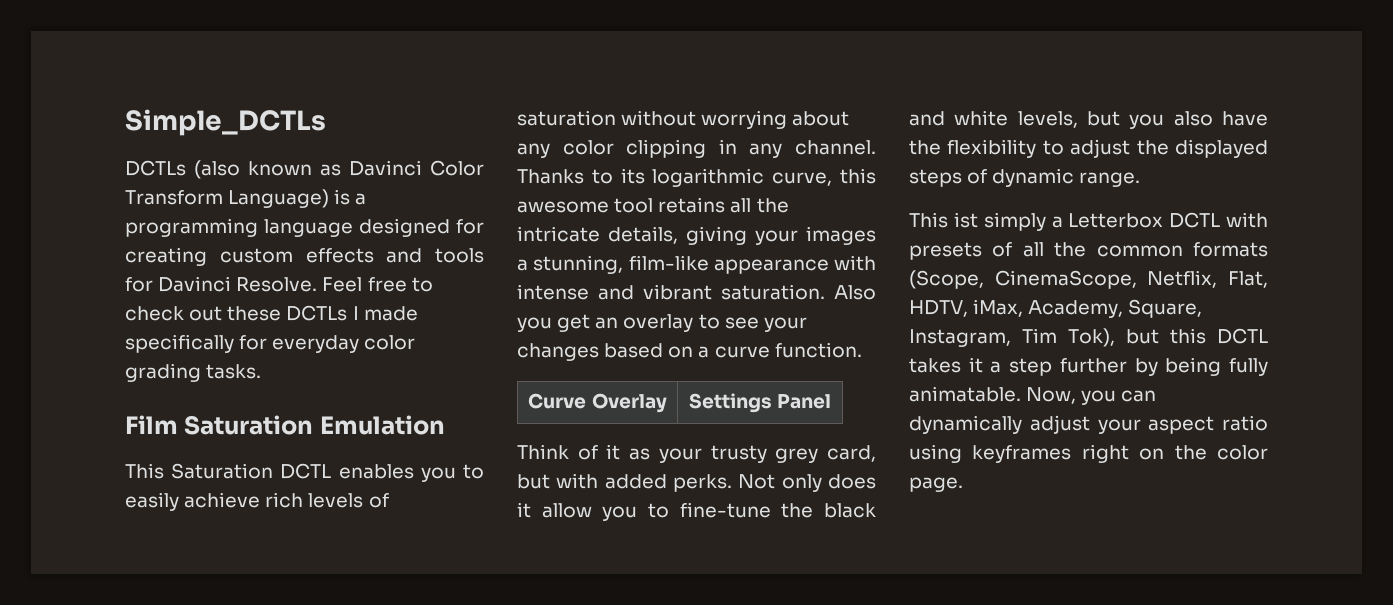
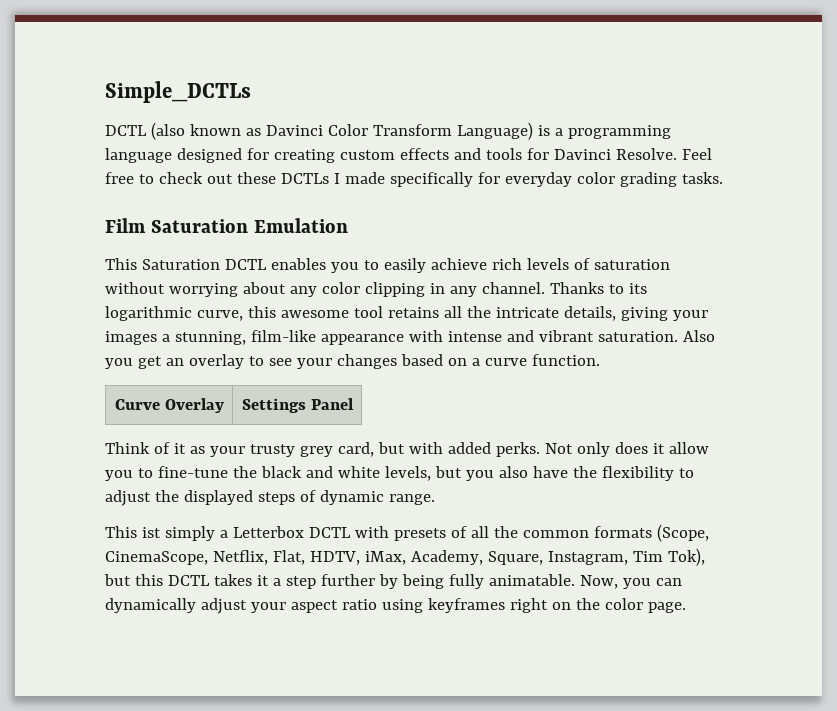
- DCTLs (also known as Davinci Color Transform Language) is a programming language designed for creating custom effects and tools for Davinci Resolve.
+ DCTL (also known as Davinci Color Transform Language) is a programming language designed for creating custom effects and tools for Davinci Resolve.

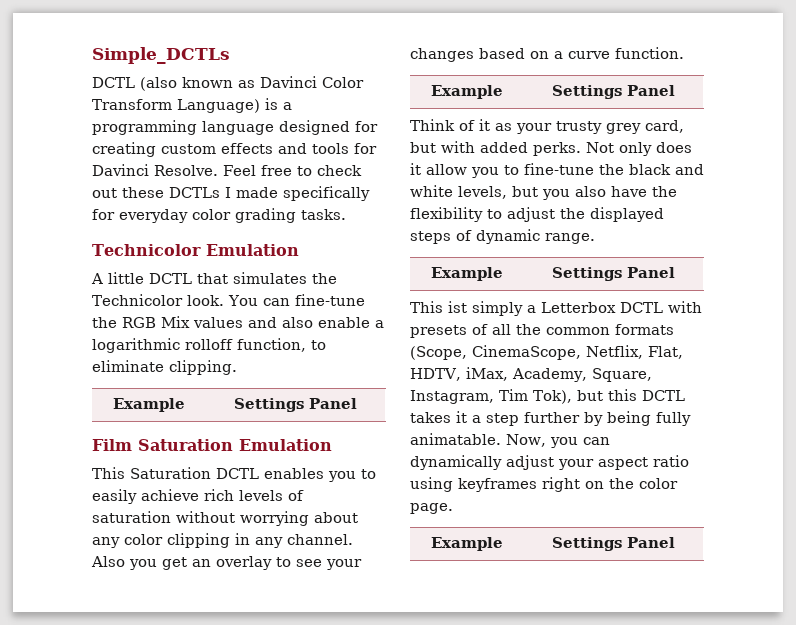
+ Technicolor Emulation
+ A little DCTL that simulates the Technicolor look. You can fine-tune the RGB Mix values and also enable a logarithmic rolloff function, to eliminate clipping.
+ Example | Settings Panel
- Thanks to its logarithmic curve, this awesome tool retains all the intricate details, giving your images a stunning, film-like appearance with intense and vibrant saturation.
  Also you get an overlay to see your changes based on a curve function.
- Curve Overlay | Settings Panel
+ Example | Settings Panel
  Not only does it allow you to fine-tune the black and white levels, but you also have the flexibility to adjust the displayed steps of dynamic range.
+ Example | Settings Panel
  Now, you can dynamically adjust your aspect ratio using keyframes right on the color page.
+ Example | Settings Panel

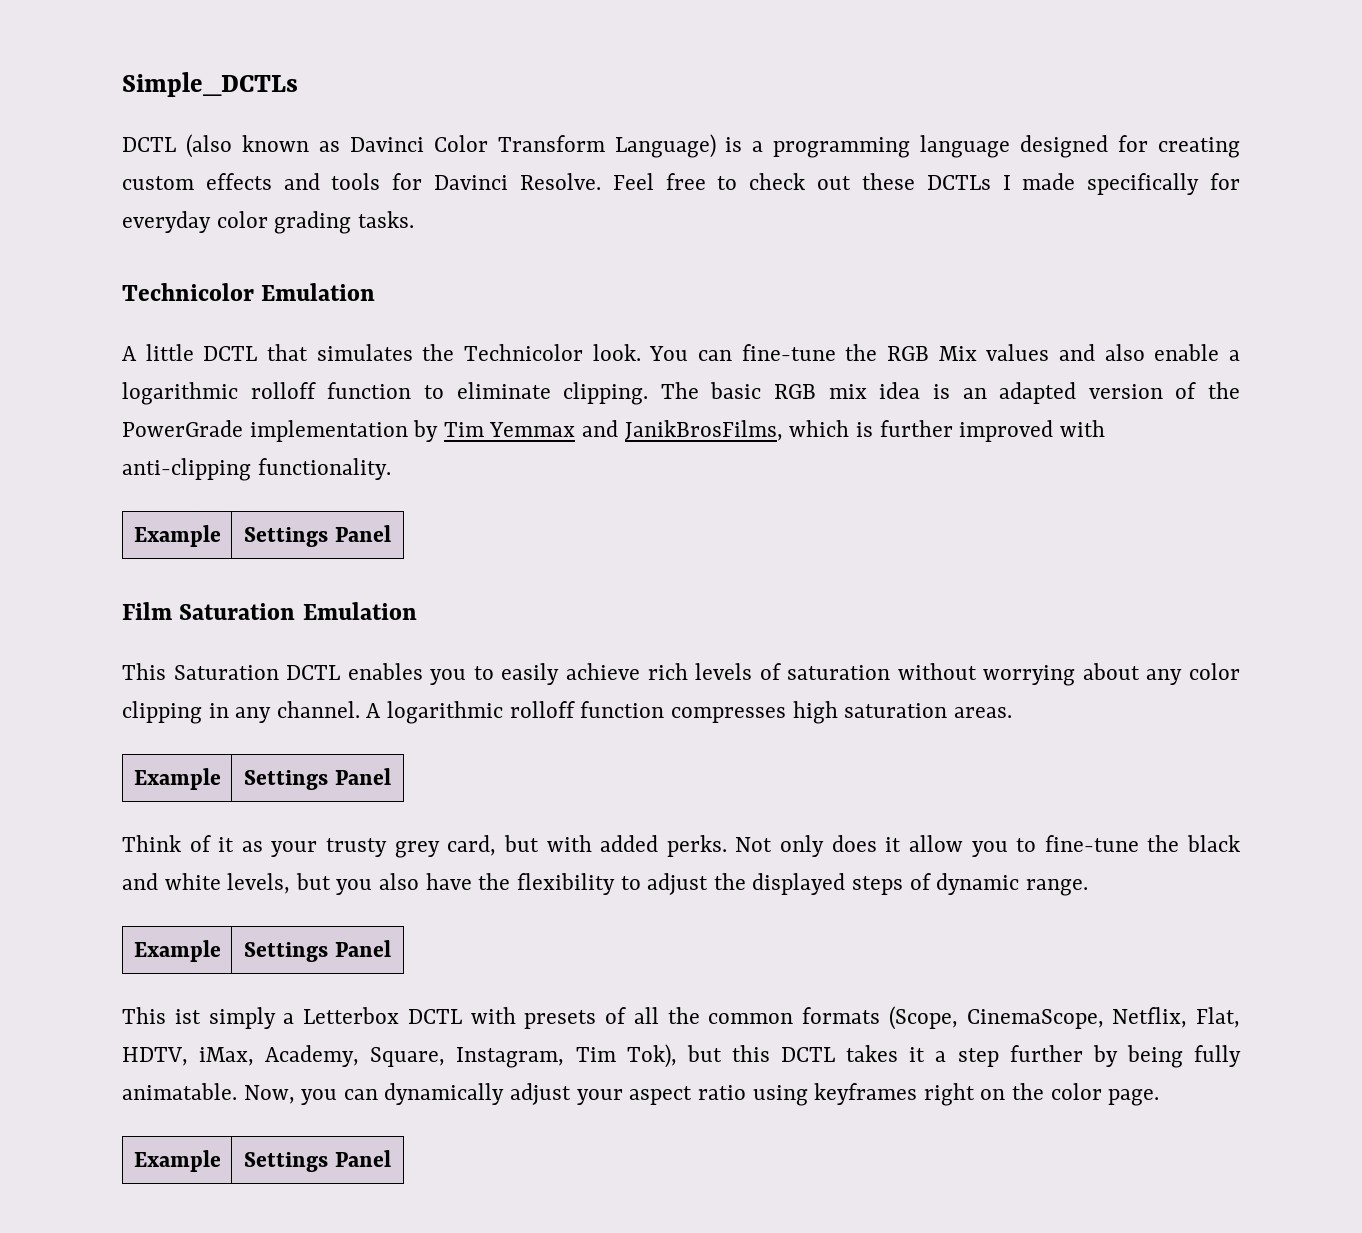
- You can fine-tune the RGB Mix values and also enable a logarithmic rolloff function, to eliminate clipping.
+ You can fine-tune the RGB Mix values and also enable a logarithmic rolloff function to eliminate clipping. The basic RGB mix idea is an adapted version of the PowerGrade implementation by Tim Yemmax and JanikBrosFilms, which is further improved with anti-clipping functionality.
- Also you get an overlay to see your changes based on a curve function.
+ A logarithmic rolloff function compresses high saturation areas.

